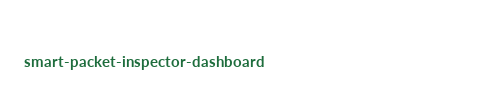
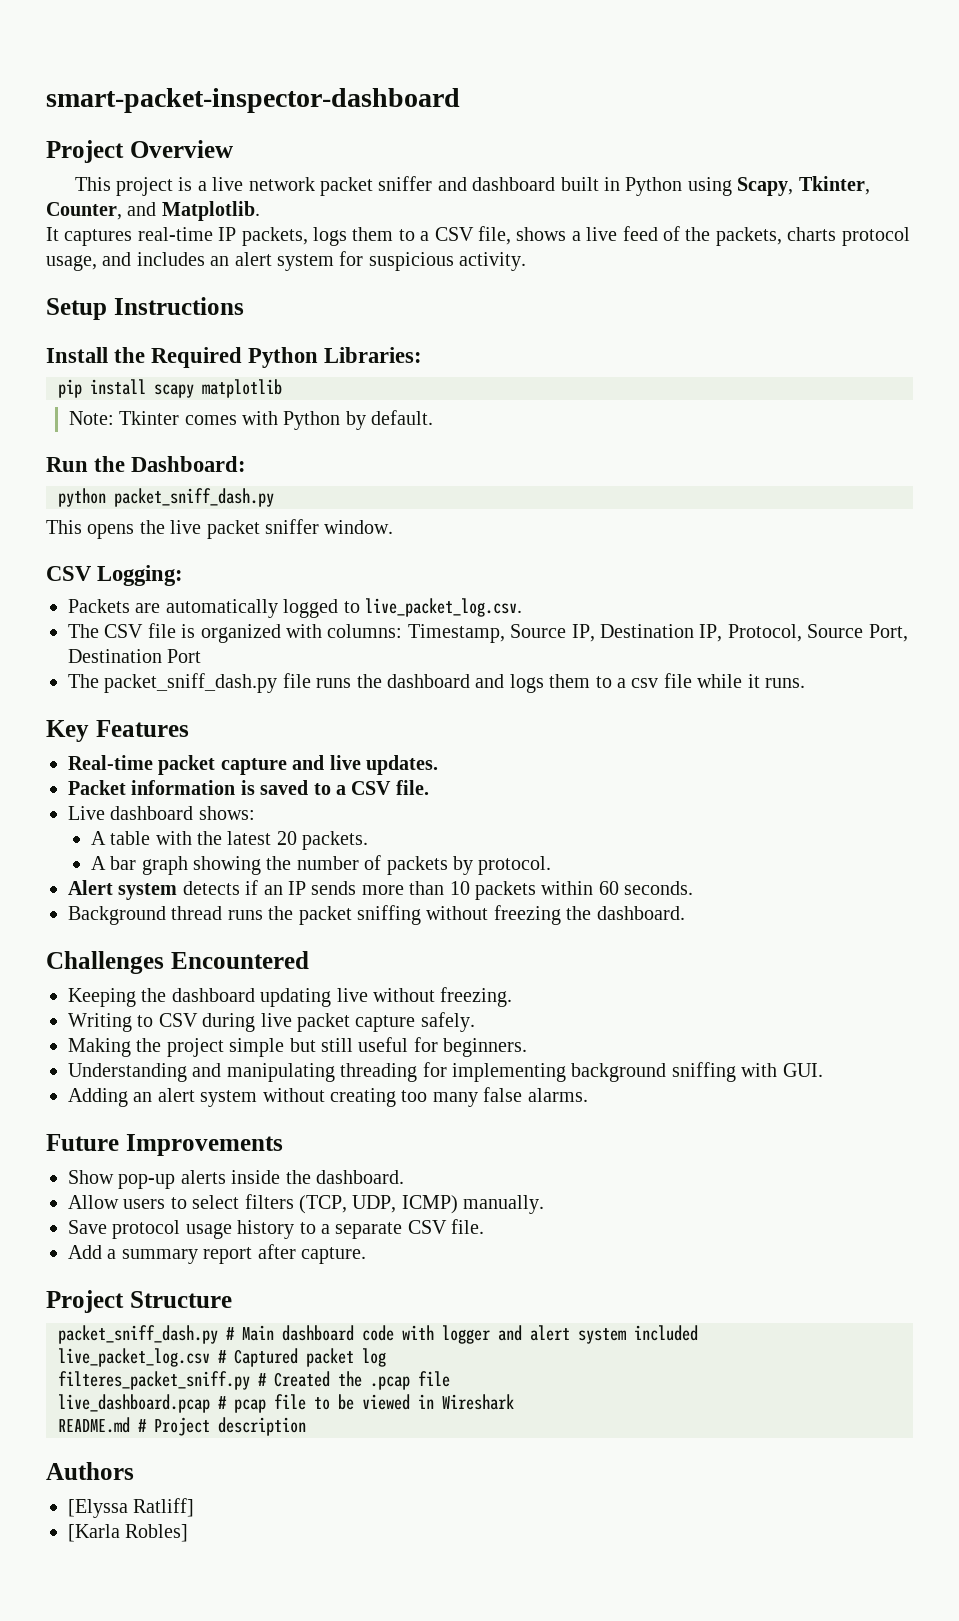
+ Project Overview
+ This project is a live network packet sniffer and dashboard built in Python using Scapy, Tkinter, Counter, and Matplotlib.
+ It captures real-time IP packets, logs them to a CSV file, shows a live feed of the packets, charts protocol usage, and includes an alert system for suspicious activity.
+ Setup Instructions
+ Install the Required Python Libraries:
+ pip install scapy matplotlib
+ Note: Tkinter comes with Python by default.
+ Run the Dashboard:
+ python packet_sniff_dash.py
+ This opens the live packet sniffer window.
+ CSV Logging:
+ Packets are automatically logged to live_packet_log.csv.
+ The CSV file is organized with columns: Timestamp, Source IP, Destination IP, Protocol, Source Port, Destination Port
+ The packet_sniff_dash.py file runs the dashboard and logs them to a csv file while it runs.
+ Key Features
+ Real-time packet capture and live updates.
+ Packet information is saved to a CSV file.
+ Live dashboard shows:
+ A table with the latest 20 packets.
+ A bar graph showing the number of packets by protocol.
+ Alert system detects if an IP sends more than 10 packets within 60 seconds.
+ Background thread runs the packet sniffing without freezing the dashboard.
+ Challenges Encountered
+ Keeping the dashboard updating live without freezing.
+ Writing to CSV during live packet capture safely.
+ Making the project simple but still useful for beginners.
+ Understanding and manipulating threading for implementing background sniffing with GUI.
+ Adding an alert system without creating too many false alarms.
+ Future Improvements
+ Show pop-up alerts inside the dashboard.
+ Allow users to select filters (TCP, UDP, ICMP) manually.
+ Save protocol usage history to a separate CSV file.
+ Add a summary report after capture.
+ Project Structure
+ packet_sniff_dash.py # Main dashboard code with logger and alert system included
+ live_packet_log.csv # Captured packet log
+ filteres_packet_sniff.py # Created the .pcap file
+ live_dashboard.pcap # pcap file to be viewed in Wireshark
+ README.md # Project description
+ Authors
+ [Elyssa Ratliff]
+ [Karla Robles]

